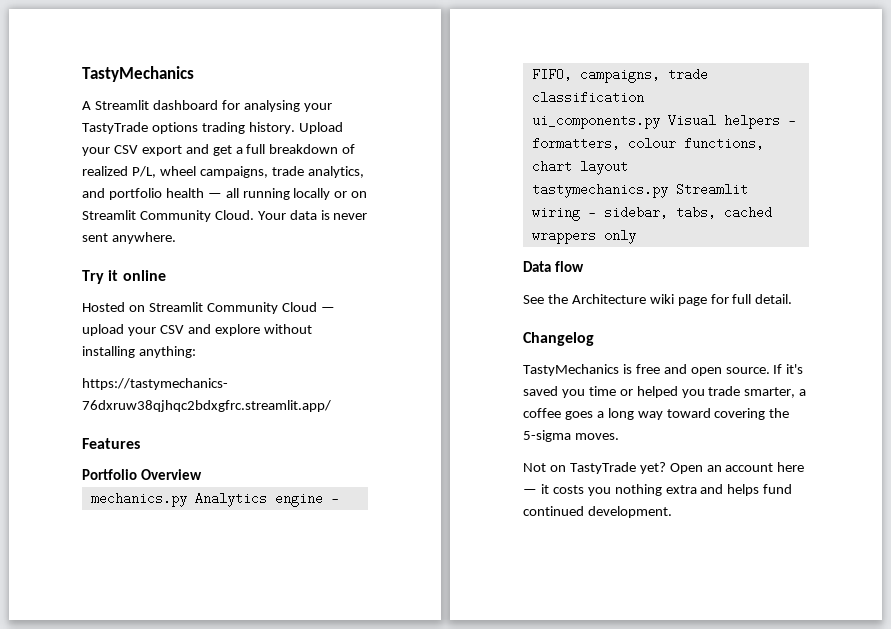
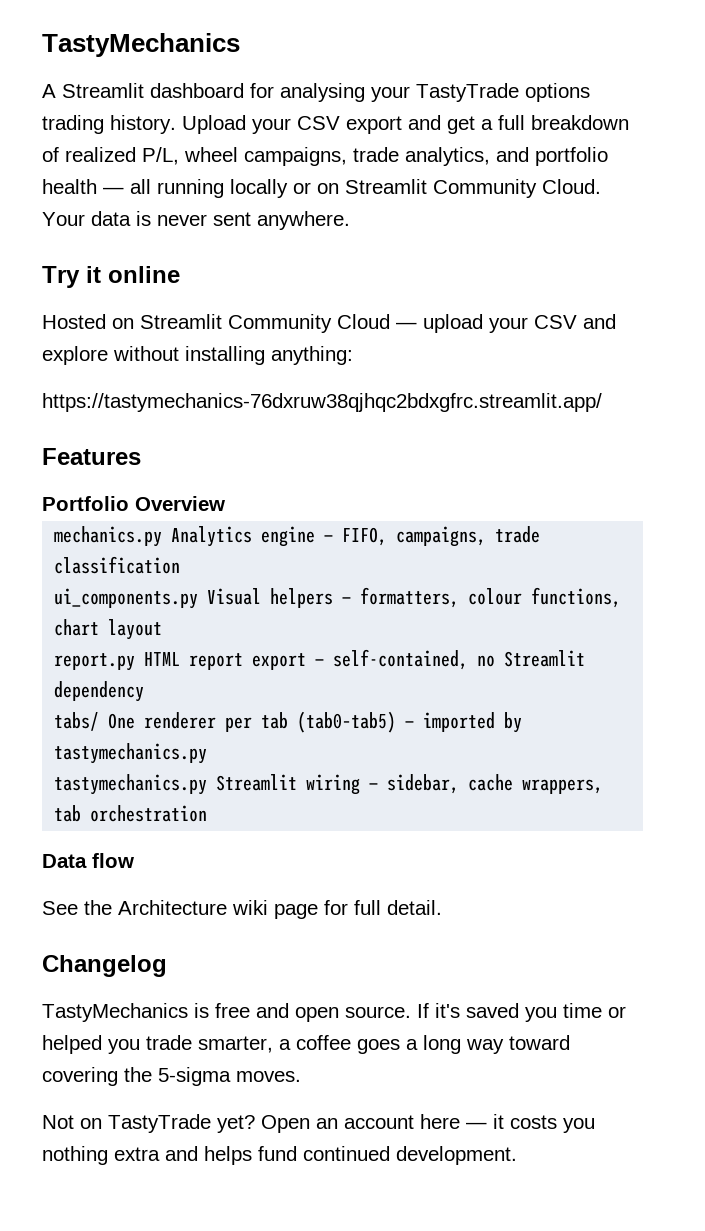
+ report.py HTML report export — self-contained, no Streamlit dependency
+ tabs/ One renderer per tab (tab0–tab5) — imported by tastymechanics.py
- tastymechanics.py Streamlit wiring — sidebar, tabs, cached wrappers only
+ tastymechanics.py Streamlit wiring — sidebar, cache wrappers, tab orchestration

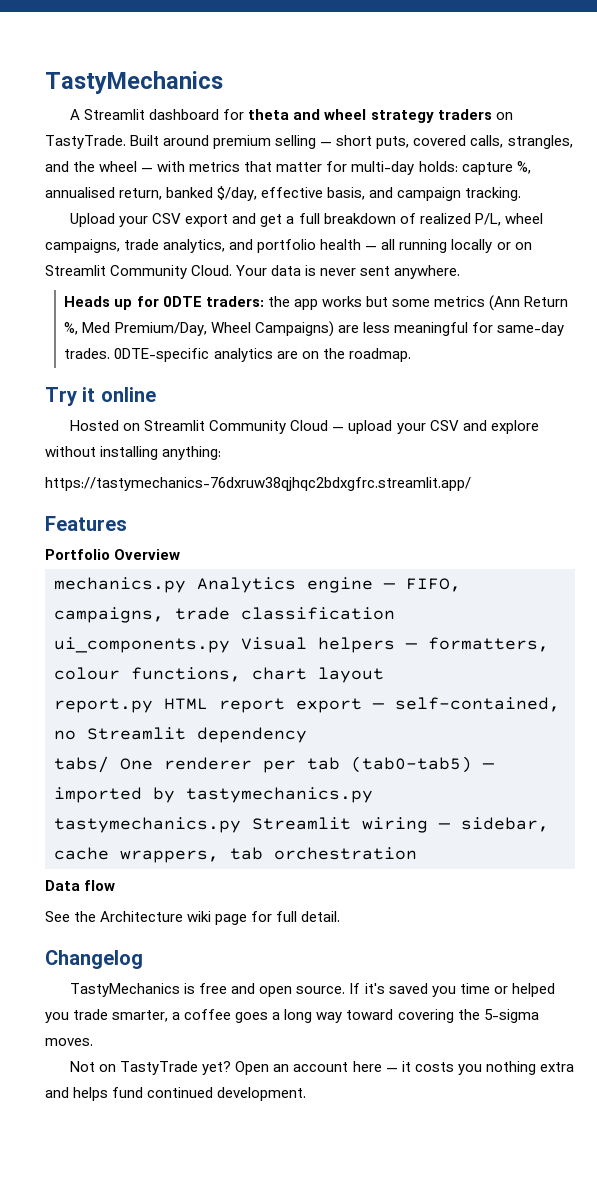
- A Streamlit dashboard for analysing your TastyTrade options trading history. Upload your CSV export and get a full breakdown of realized P/L, wheel campaigns, trade analytics, and portfolio health — all running locally or on Streamlit Community Cloud.
+ A Streamlit dashboard for theta and wheel strategy traders on TastyTrade. Built around premium selling — short puts, covered calls, strangles, and the wheel — with metrics that matter for multi-day holds: capture %, annualised return, banked $/day, effective basis, and campaign tracking.
+ Upload your CSV export and get a full breakdown of realized P/L, wheel campaigns, trade analytics, and portfolio health — all running locally or on Streamlit Community Cloud.
+ Heads up for 0DTE traders: the app works but some metrics (Ann Return %, Med Premium/Day, Wheel Campaigns) are less meaningful for same-day trades. 0DTE-specific analytics are on the roadmap.

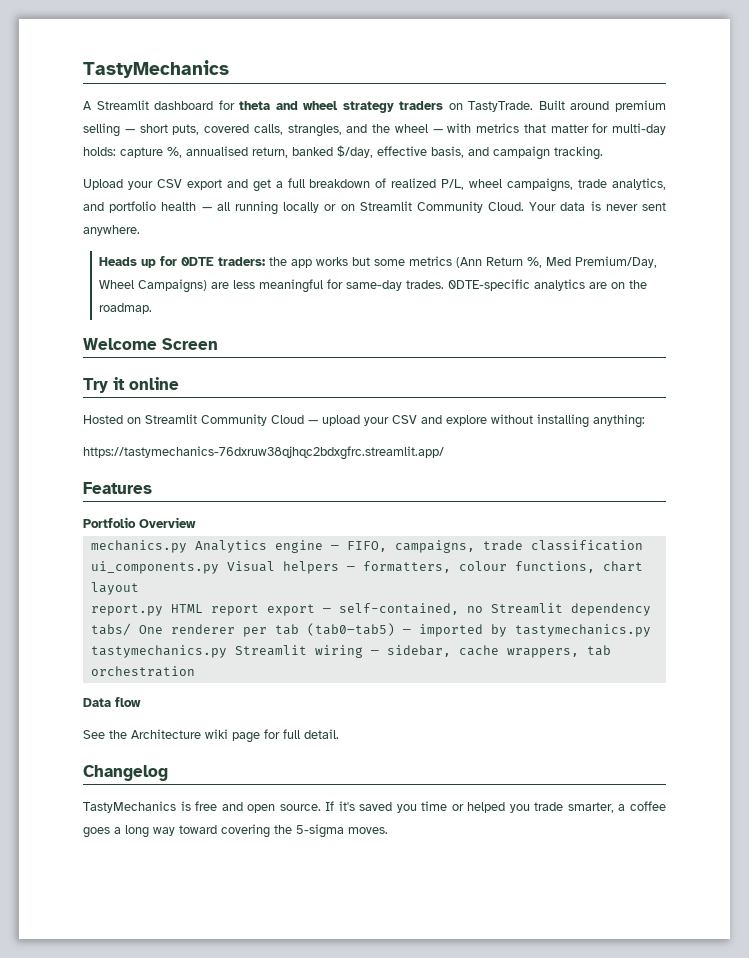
+ Welcome Screen
- Not on TastyTrade yet? Open an account here — it costs you nothing extra and helps fund continued development.

